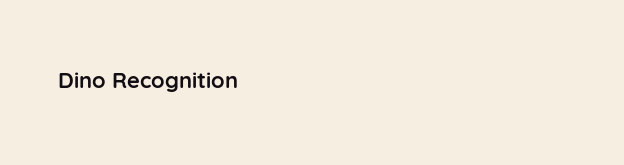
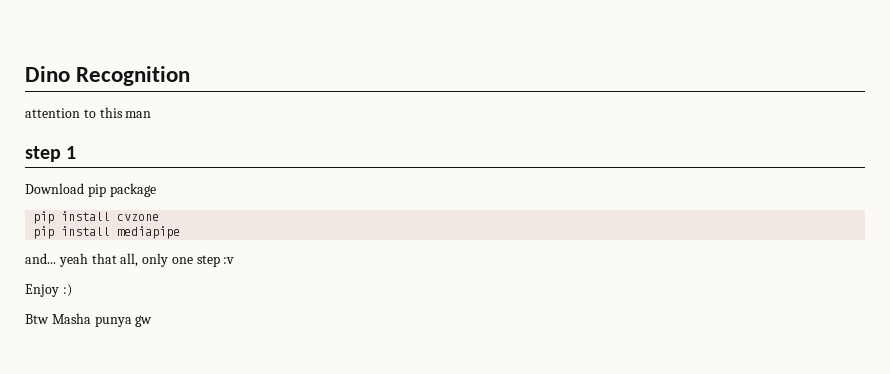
+ attention to this man
+ step 1
+ Download pip package
+ pip install cvzone
+ pip install mediapipe
+ and... yeah that all, only one step :v
+ Enjoy :)
+ Btw Masha punya gw

